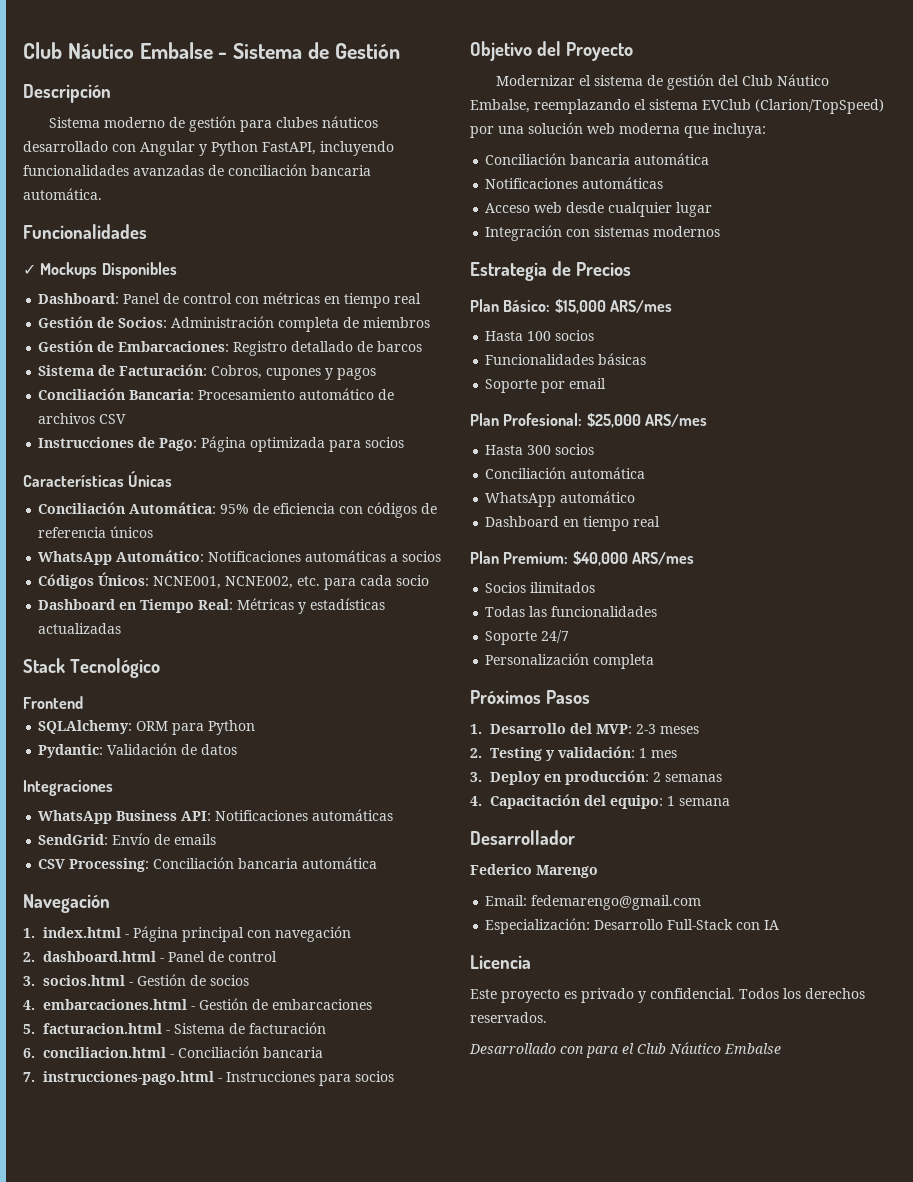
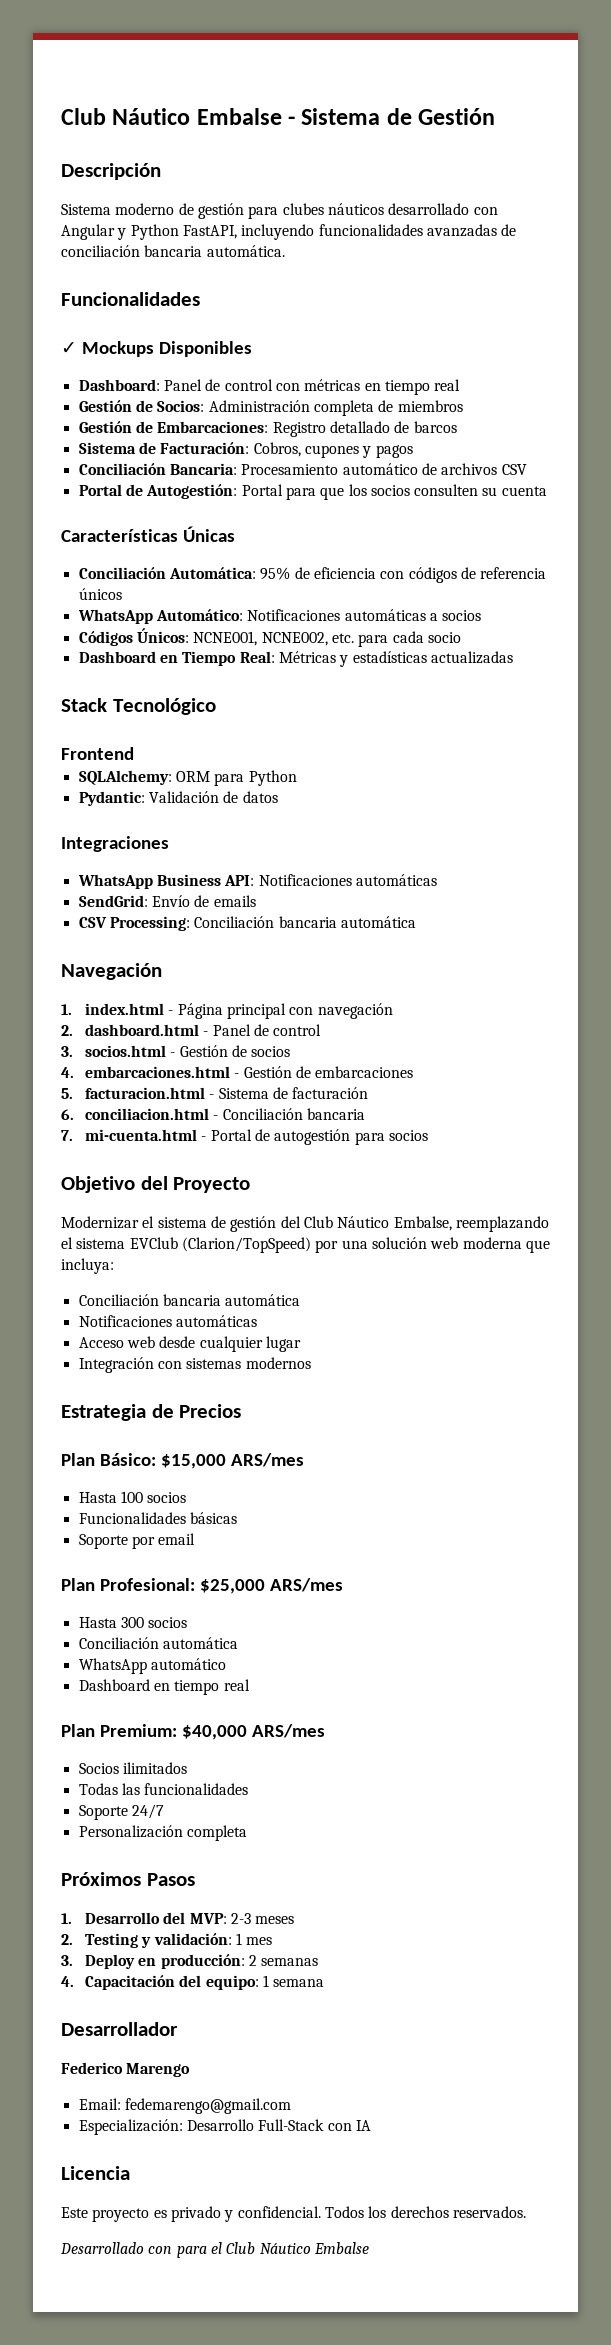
- Instrucciones de Pago: Página optimizada para socios
+ Portal de Autogestión: Portal para que los socios consulten su cuenta
- 7. instrucciones-pago.html - Instrucciones para socios
+ 7. mi-cuenta.html - Portal de autogestión para socios

